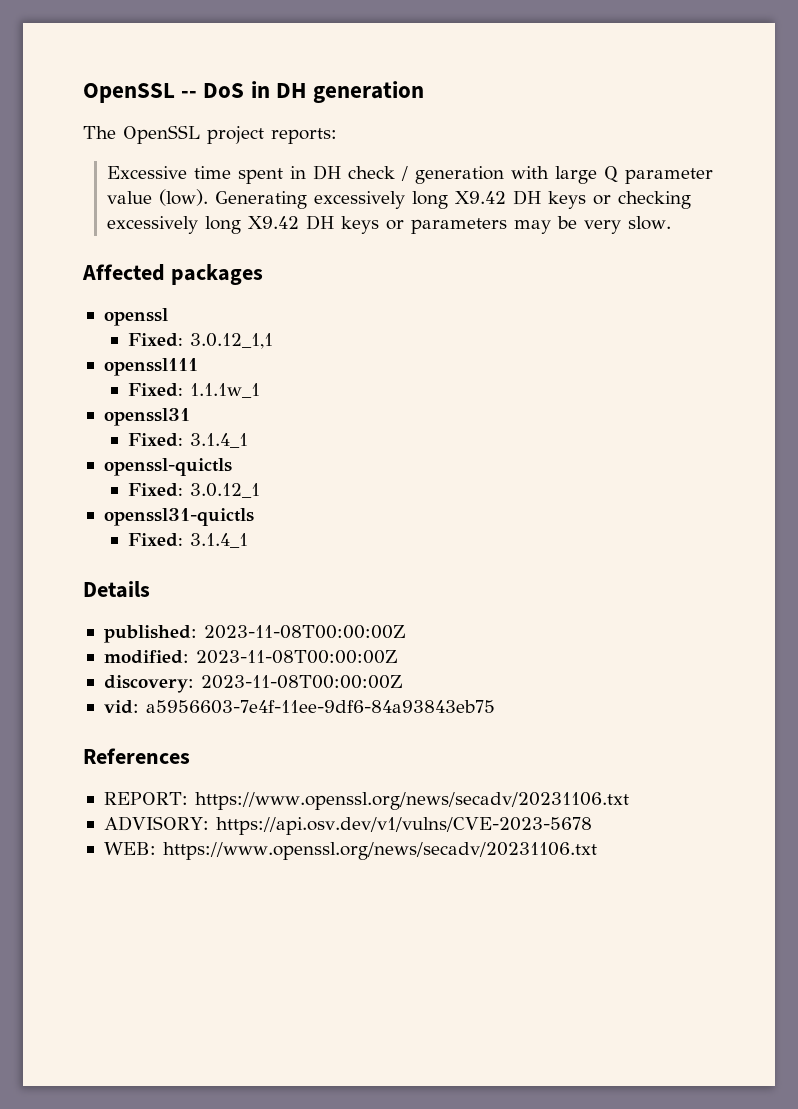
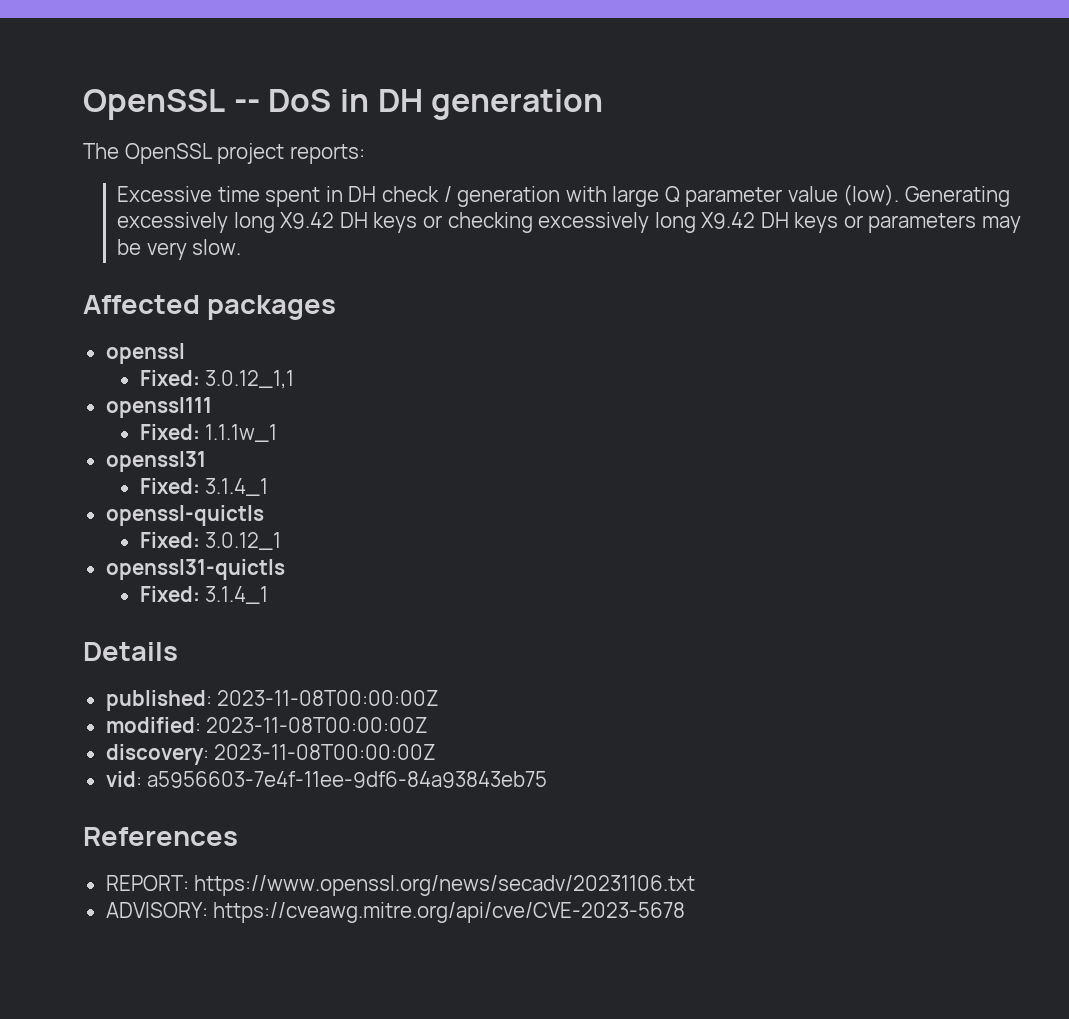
- ADVISORY: https://api.osv.dev/v1/vulns/CVE-2023-5678
- WEB: https://www.openssl.org/news/secadv/20231106.txt
+ ADVISORY: https://cveawg.mitre.org/api/cve/CVE-2023-5678

